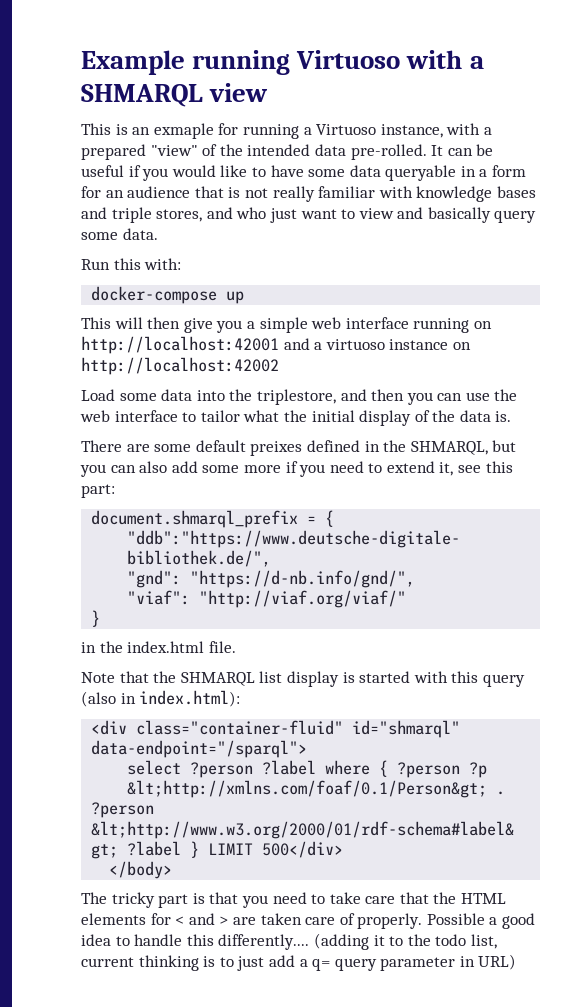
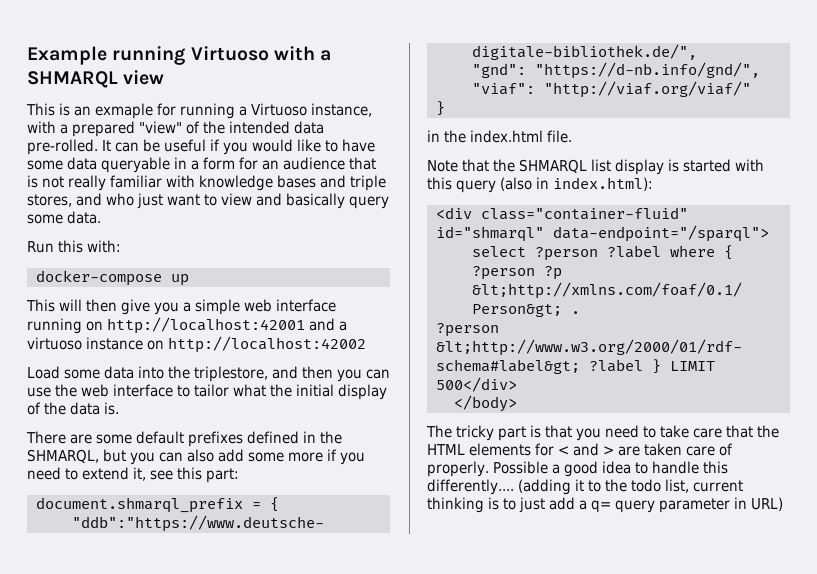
- There are some default preixes defined in the SHMARQL, but you can also add some more if you need to extend it, see this part:
+ There are some default prefixes defined in the SHMARQL, but you can also add some more if you need to extend it, see this part:

